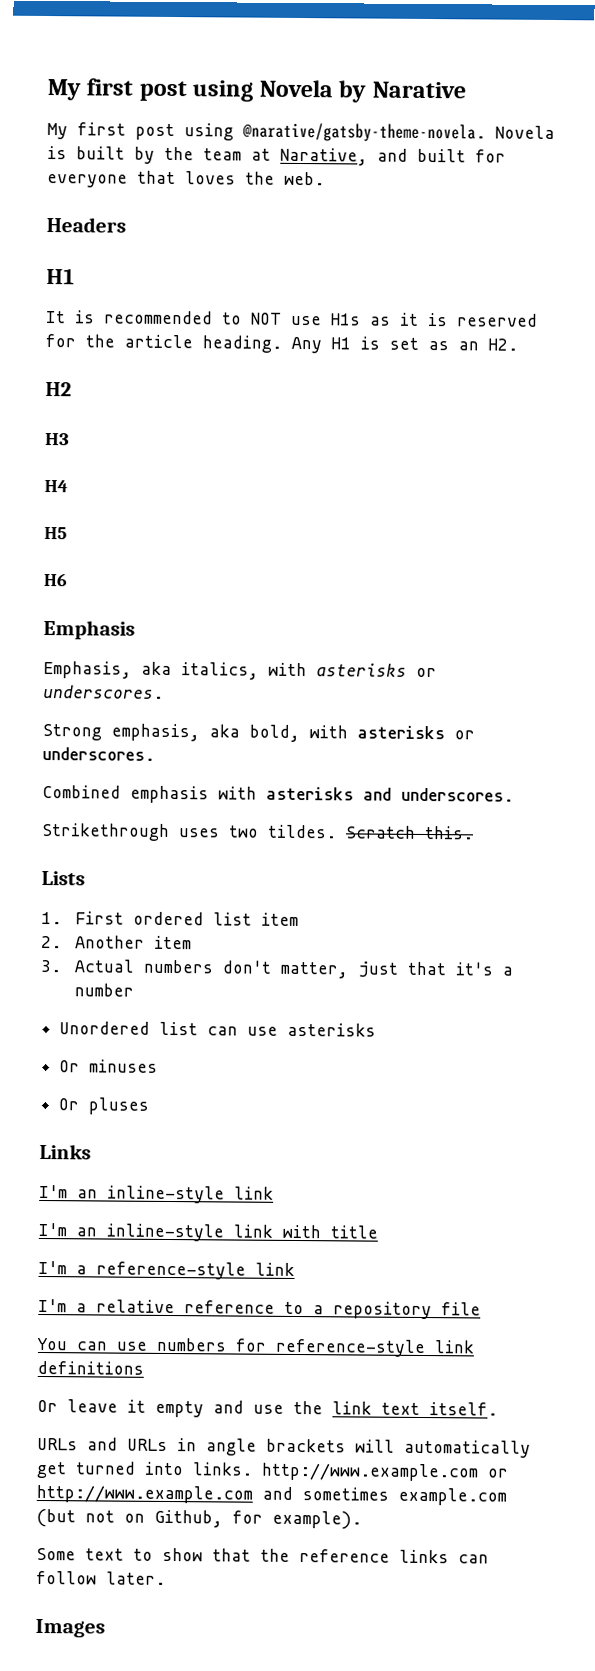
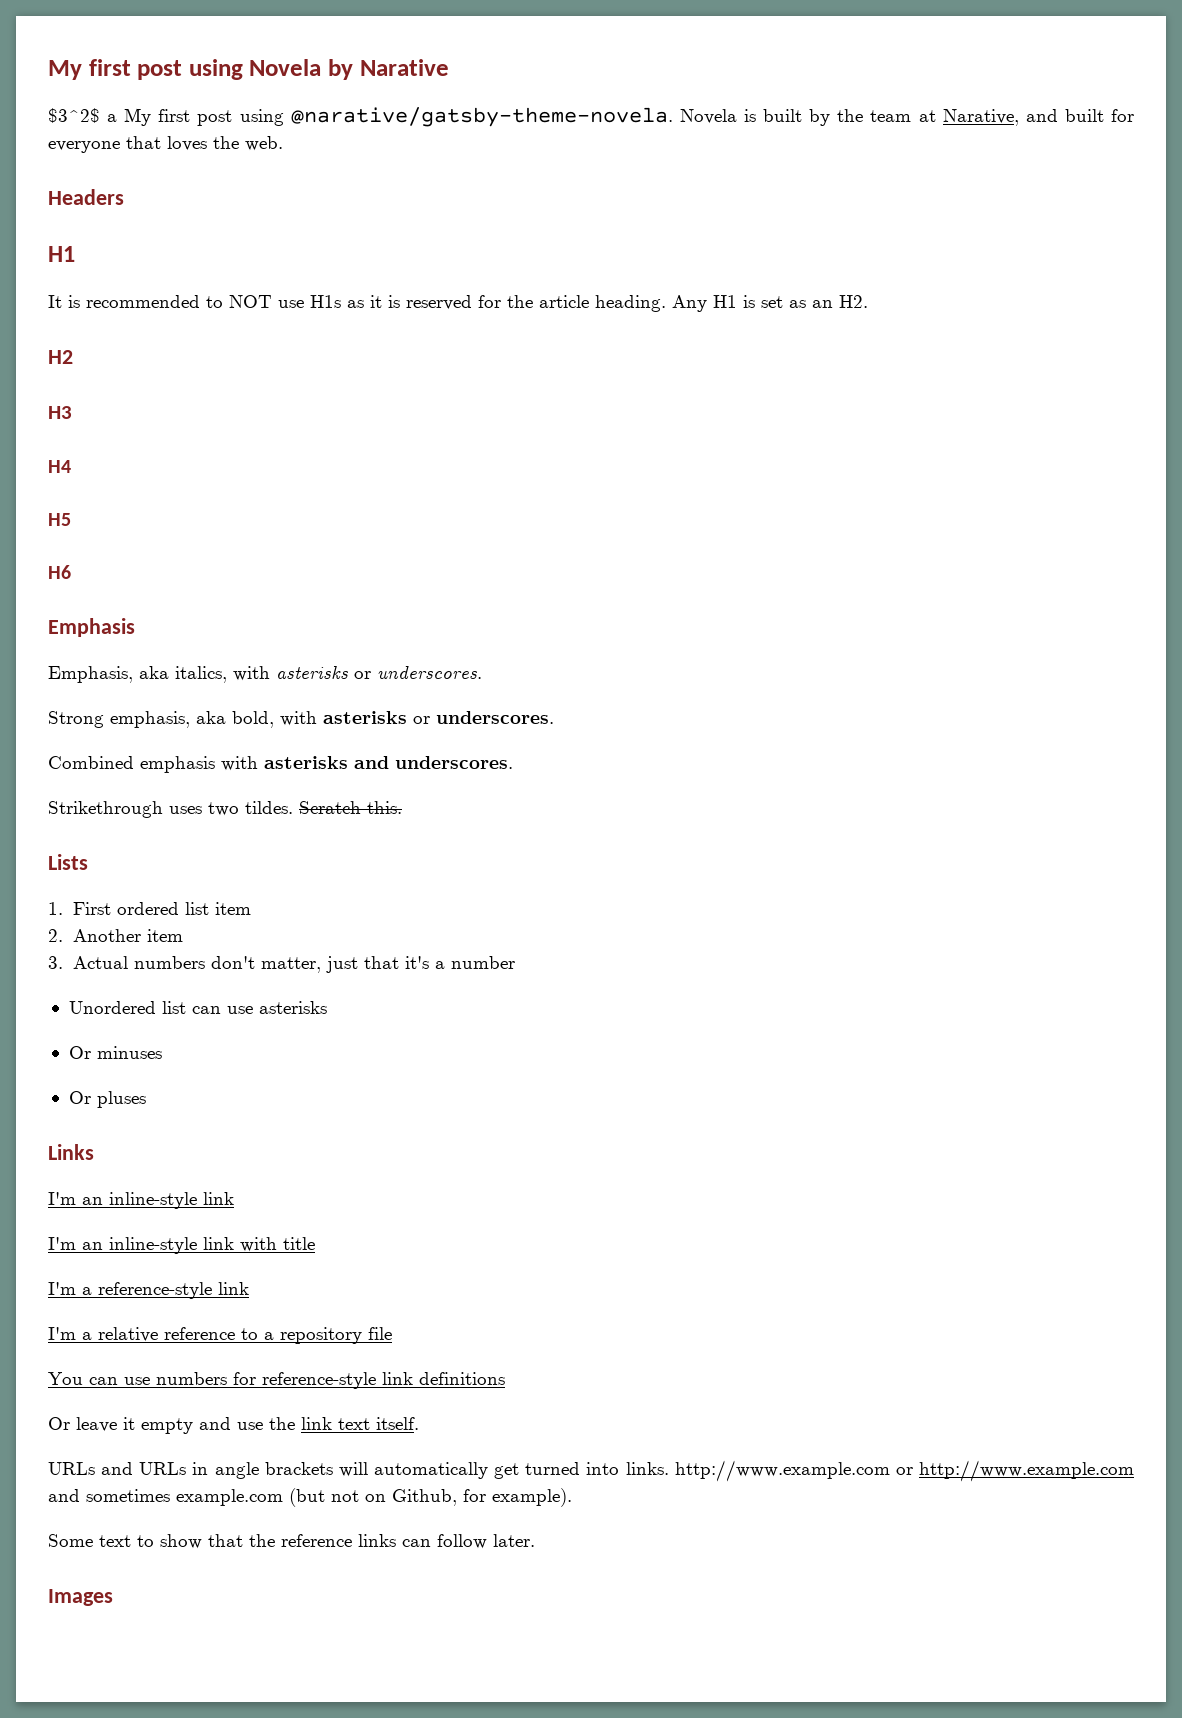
- My first post using @narative/gatsby-theme-novela.
+ $3^2$ a My first post using @narative/gatsby-theme-novela.

